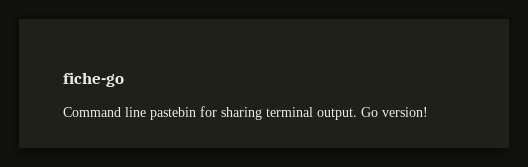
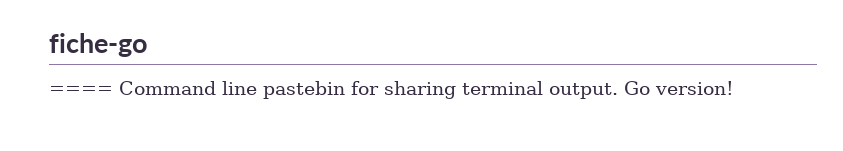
- Command line pastebin for sharing terminal output.
+ ==== Command line pastebin for sharing terminal output.

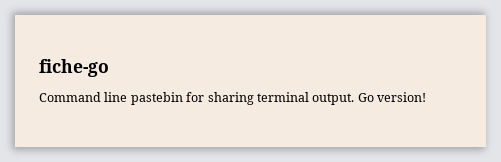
- ==== Command line pastebin for sharing terminal output.
+ Command line pastebin for sharing terminal output.

